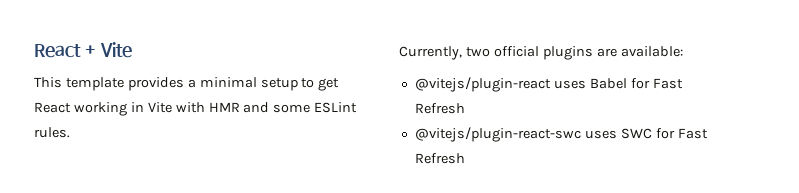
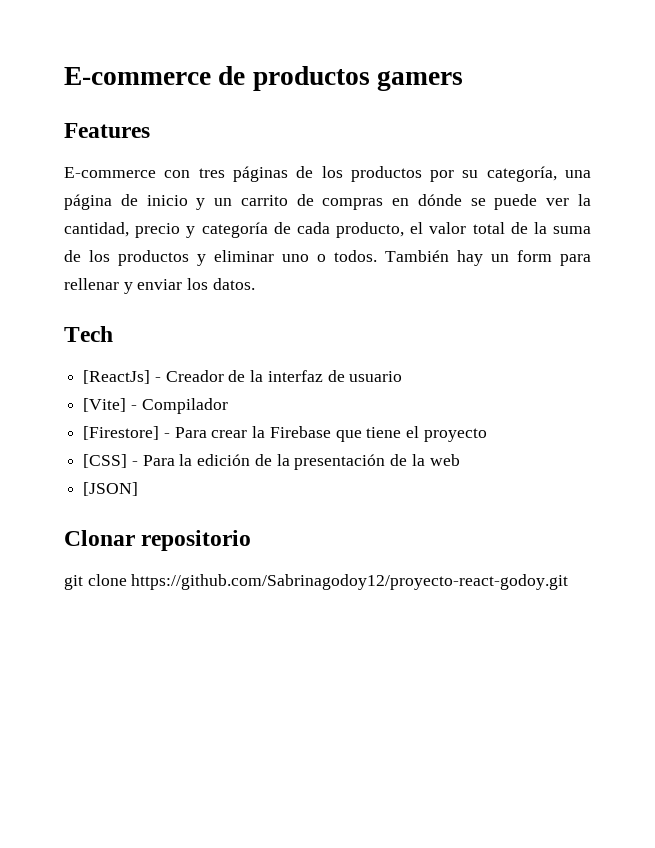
- React + Vite
- This template provides a minimal setup to get React working in Vite with HMR and some ESLint rules.
- Currently, two official plugins are available:
- @vitejs/plugin-react uses Babel for Fast Refresh
- @vitejs/plugin-react-swc uses SWC for Fast Refresh
+ E-commerce de productos gamers
+ Features
+ E-commerce con tres páginas de los productos por su categoría, una página de inicio y un carrito de compras en dónde se puede ver la cantidad, precio y categoría de cada producto, el valor total de la suma de los productos y eliminar uno o todos. También hay un form para rellenar y enviar los datos.
+ Tech
+ [ReactJs] - Creador de la interfaz de usuario
+ [Vite] - Compilador
+ [Firestore] - Para crear la Firebase que tiene el proyecto
+ [CSS] - Para la edición de la presentación de la web
+ [JSON]
+ Clonar repositorio
+ git clone https://github.com/Sabrinagodoy12/proyecto-react-godoy.git

